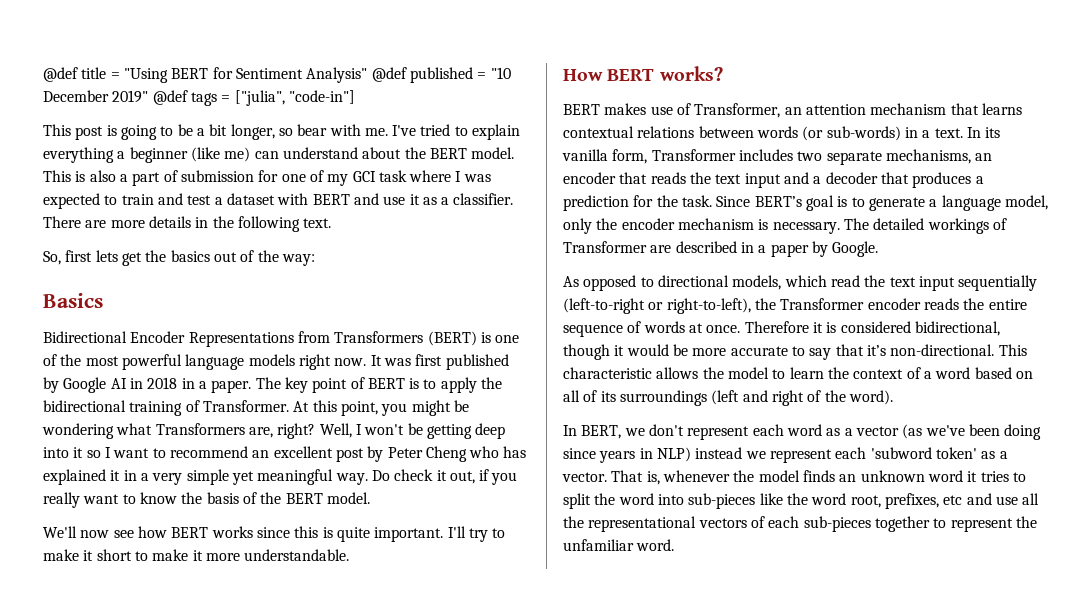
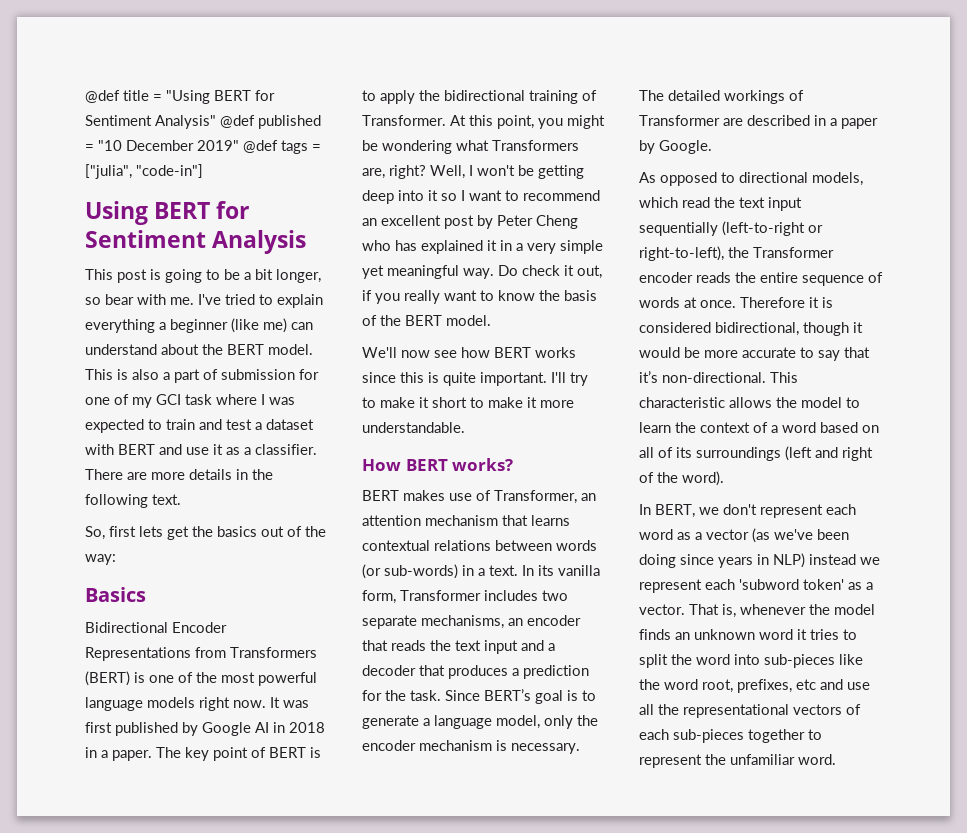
+ Using BERT for Sentiment Analysis

